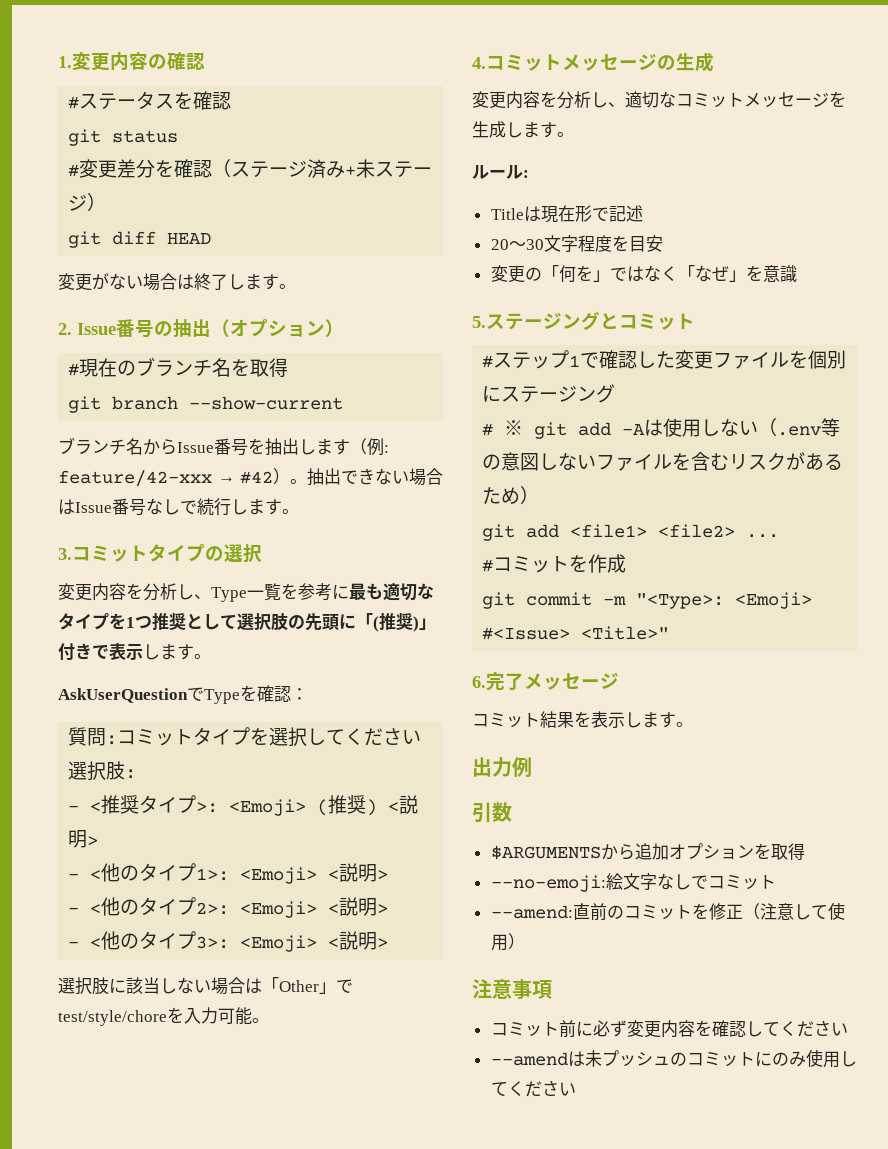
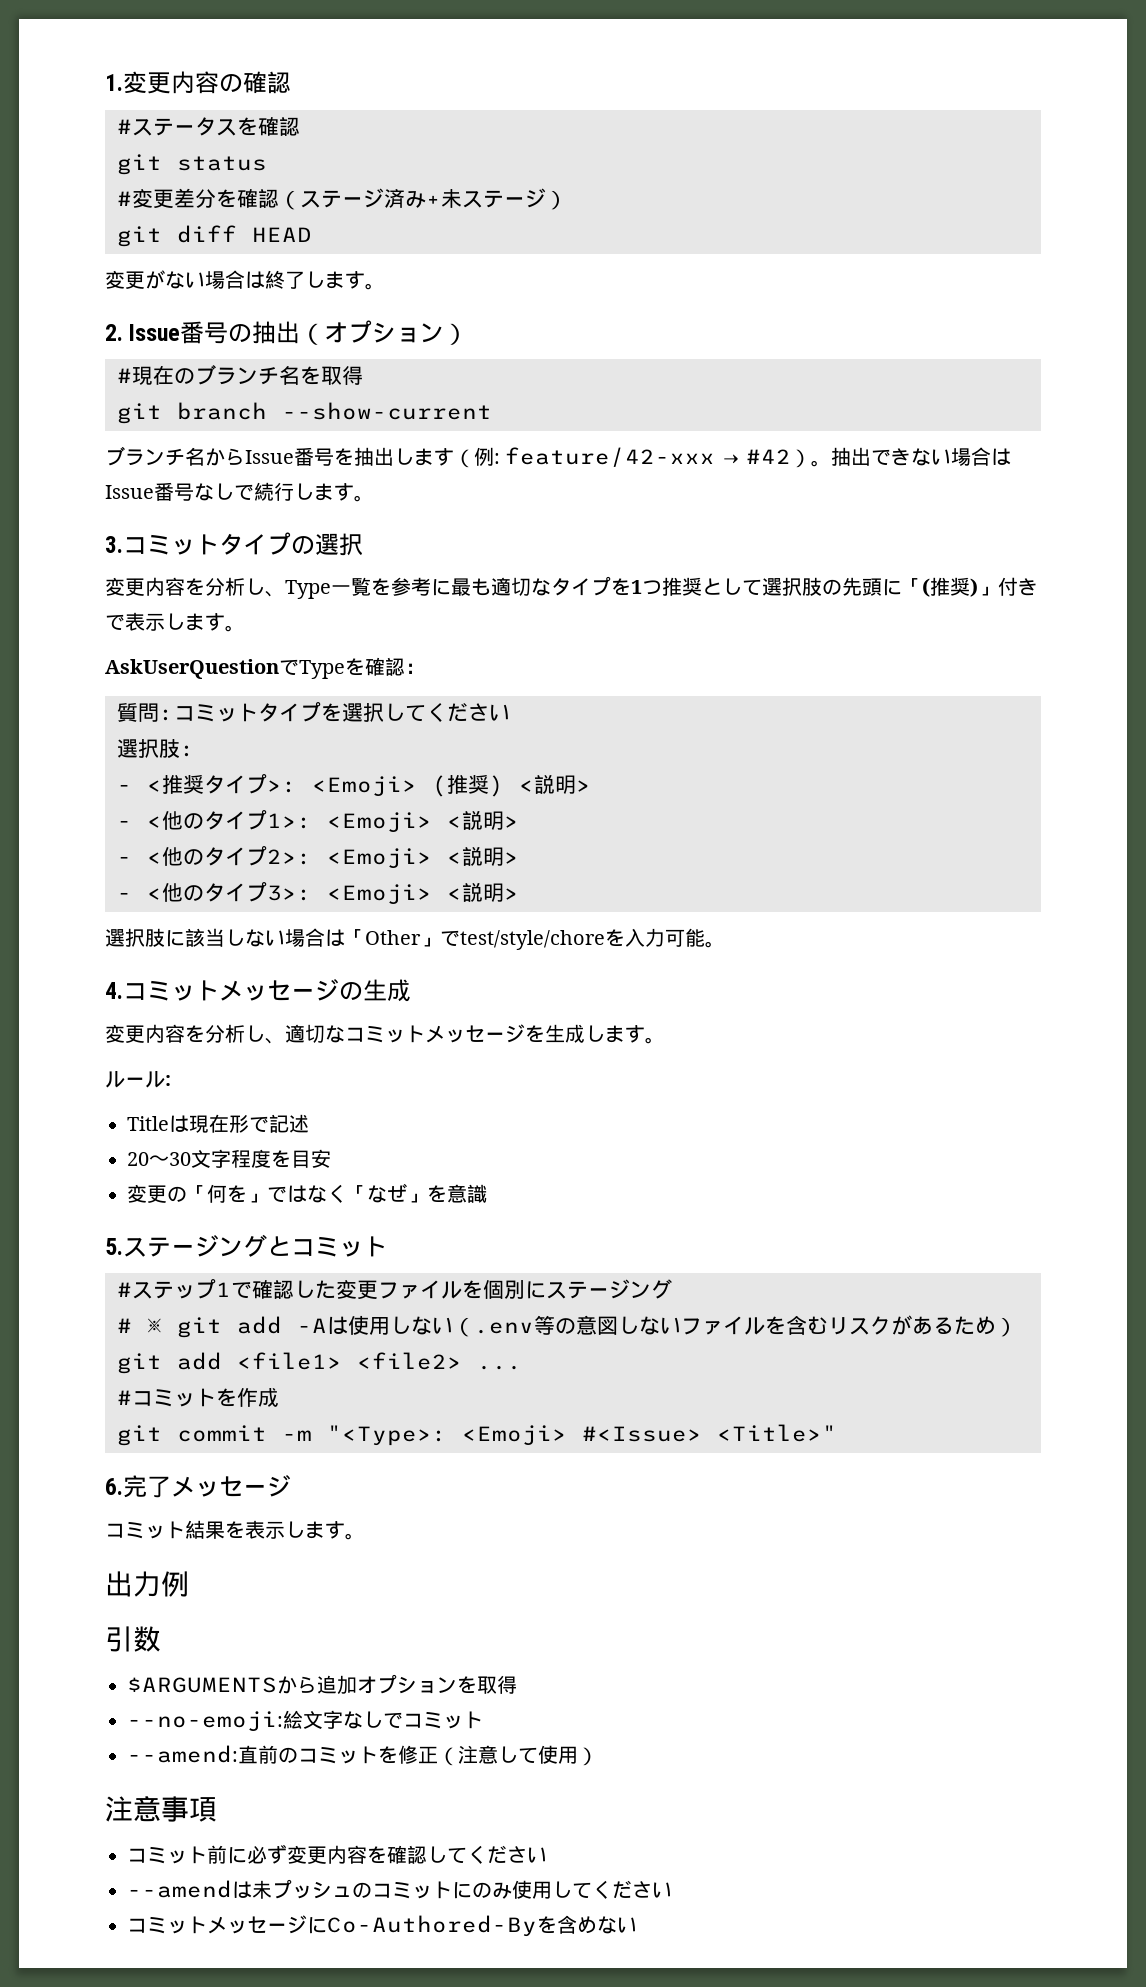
+ コミットメッセージにCo-Authored-Byを含めない

